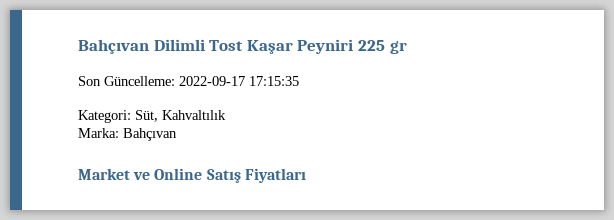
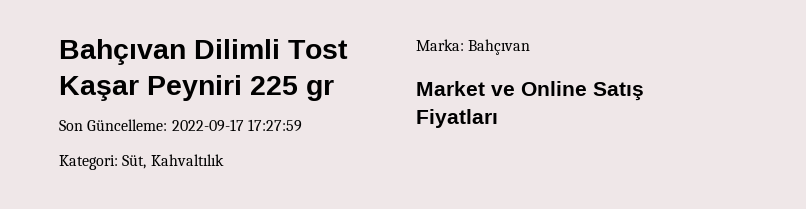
- Son Güncelleme: 2022-09-17 17:15:35
+ Son Güncelleme: 2022-09-17 17:27:59

